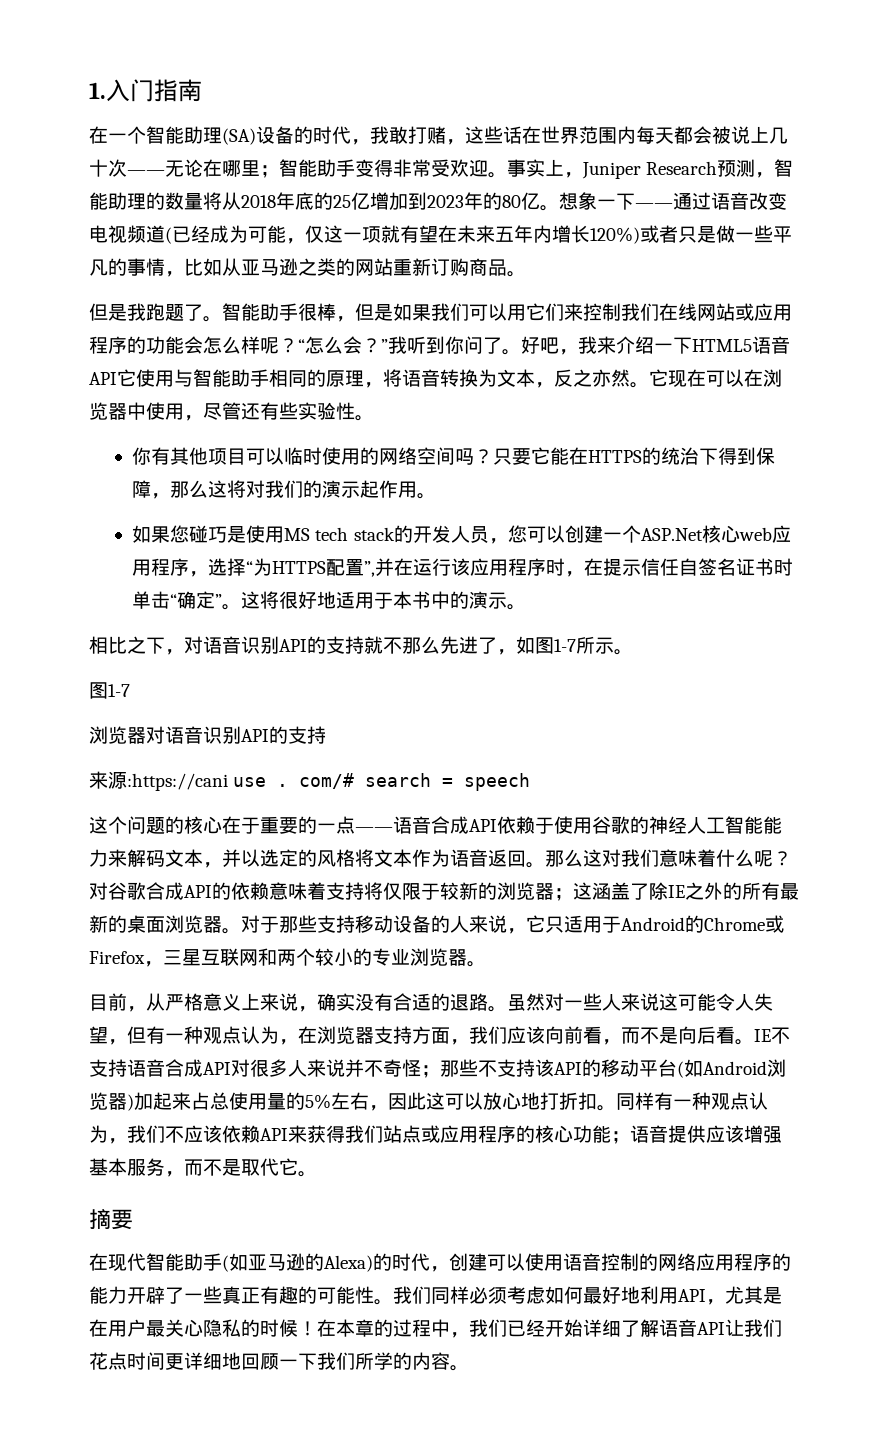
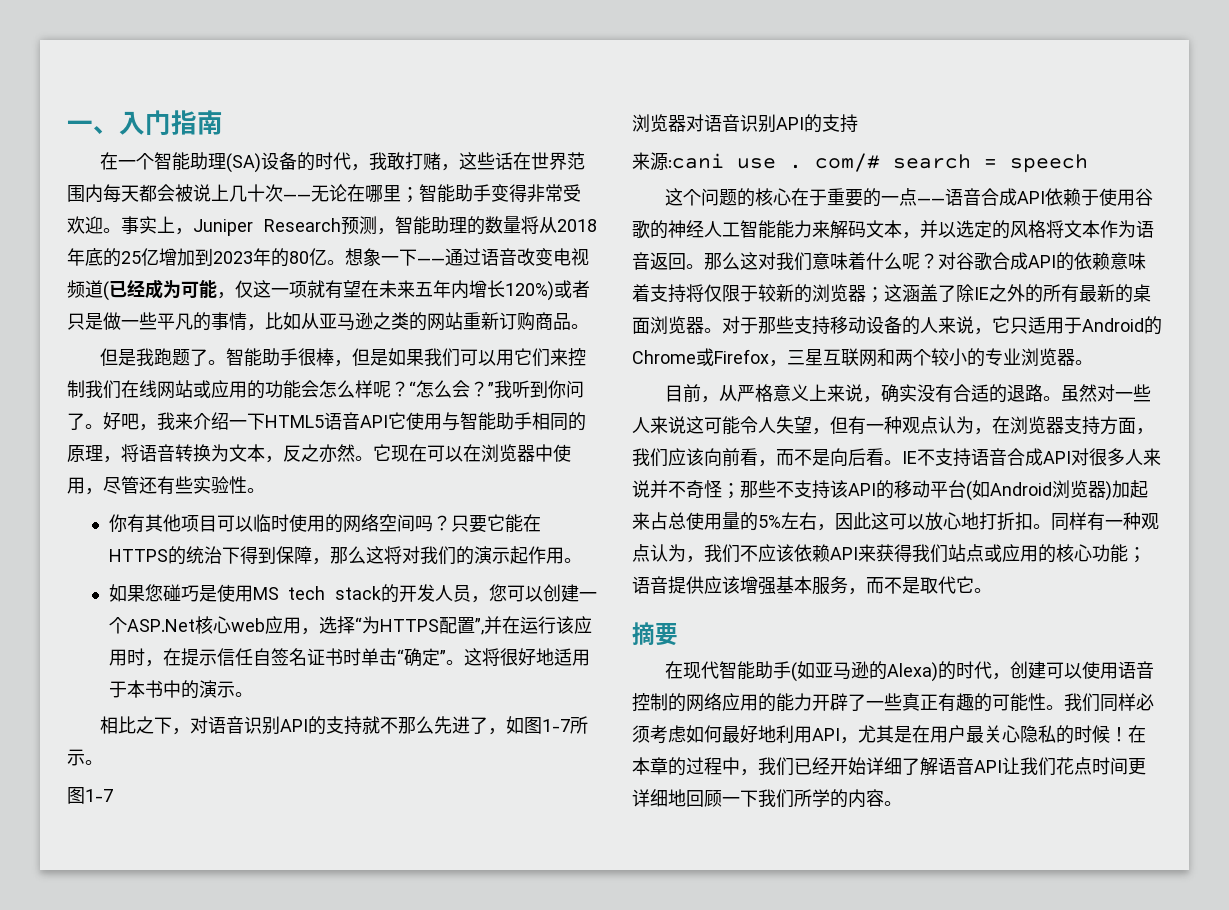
- 1.入门指南
+ 一、入门指南
- 智能助手很棒，但是如果我们可以用它们来控制我们在线网站或应用程序的功能会怎么样呢？
+ 智能助手很棒，但是如果我们可以用它们来控制我们在线网站或应用的功能会怎么样呢？
- 如果您碰巧是使用MS tech stack的开发人员，您可以创建一个ASP.Net核心web应用程序，选择“为HTTPS配置”,并在运行该应用程序时，在提示信任自签名证书时单击“确定”。
+ 如果您碰巧是使用MS tech stack的开发人员，您可以创建一个ASP.Net核心web应用，选择“为HTTPS配置”,并在运行该应用时，在提示信任自签名证书时单击“确定”。
- 来源:https://cani use . com/# search = speech
+ 来源:cani use . com/# search = speech
- 同样有一种观点认为，我们不应该依赖API来获得我们站点或应用程序的核心功能；语音提供应该增强基本服务，而不是取代它。
+ 同样有一种观点认为，我们不应该依赖API来获得我们站点或应用的核心功能；语音提供应该增强基本服务，而不是取代它。
- 在现代智能助手(如亚马逊的Alexa)的时代，创建可以使用语音控制的网络应用程序的能力开辟了一些真正有趣的可能性。
+ 在现代智能助手(如亚马逊的Alexa)的时代，创建可以使用语音控制的网络应用的能力开辟了一些真正有趣的可能性。

